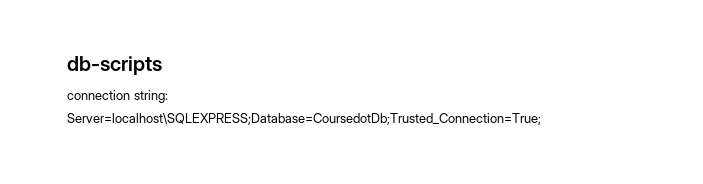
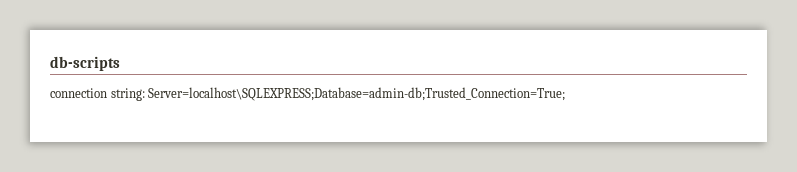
- connection string: Server=localhost\SQLEXPRESS;Database=CoursedotDb;Trusted_Connection=True;
+ connection string: Server=localhost\SQLEXPRESS;Database=admin-db;Trusted_Connection=True;

